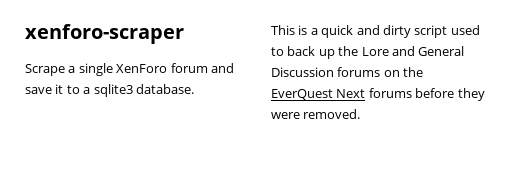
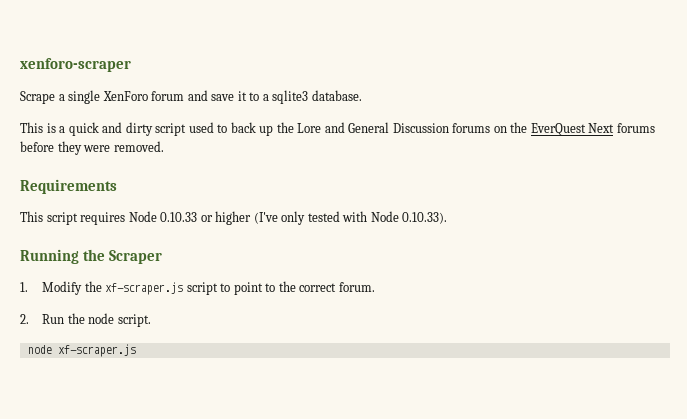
+ Requirements
+ This script requires Node 0.10.33 or higher (I've only tested with Node 0.10.33).
+ Running the Scraper
+ 1. Modify the xf-scraper.js script to point to the correct forum.
+ 2. Run the node script.
+ node xf-scraper.js

